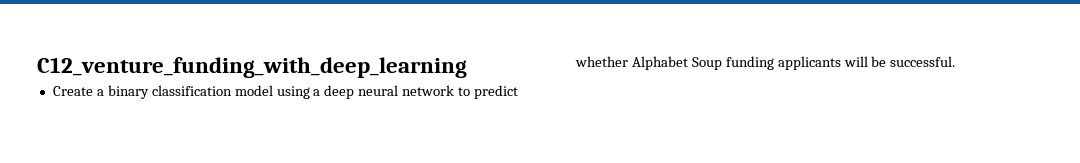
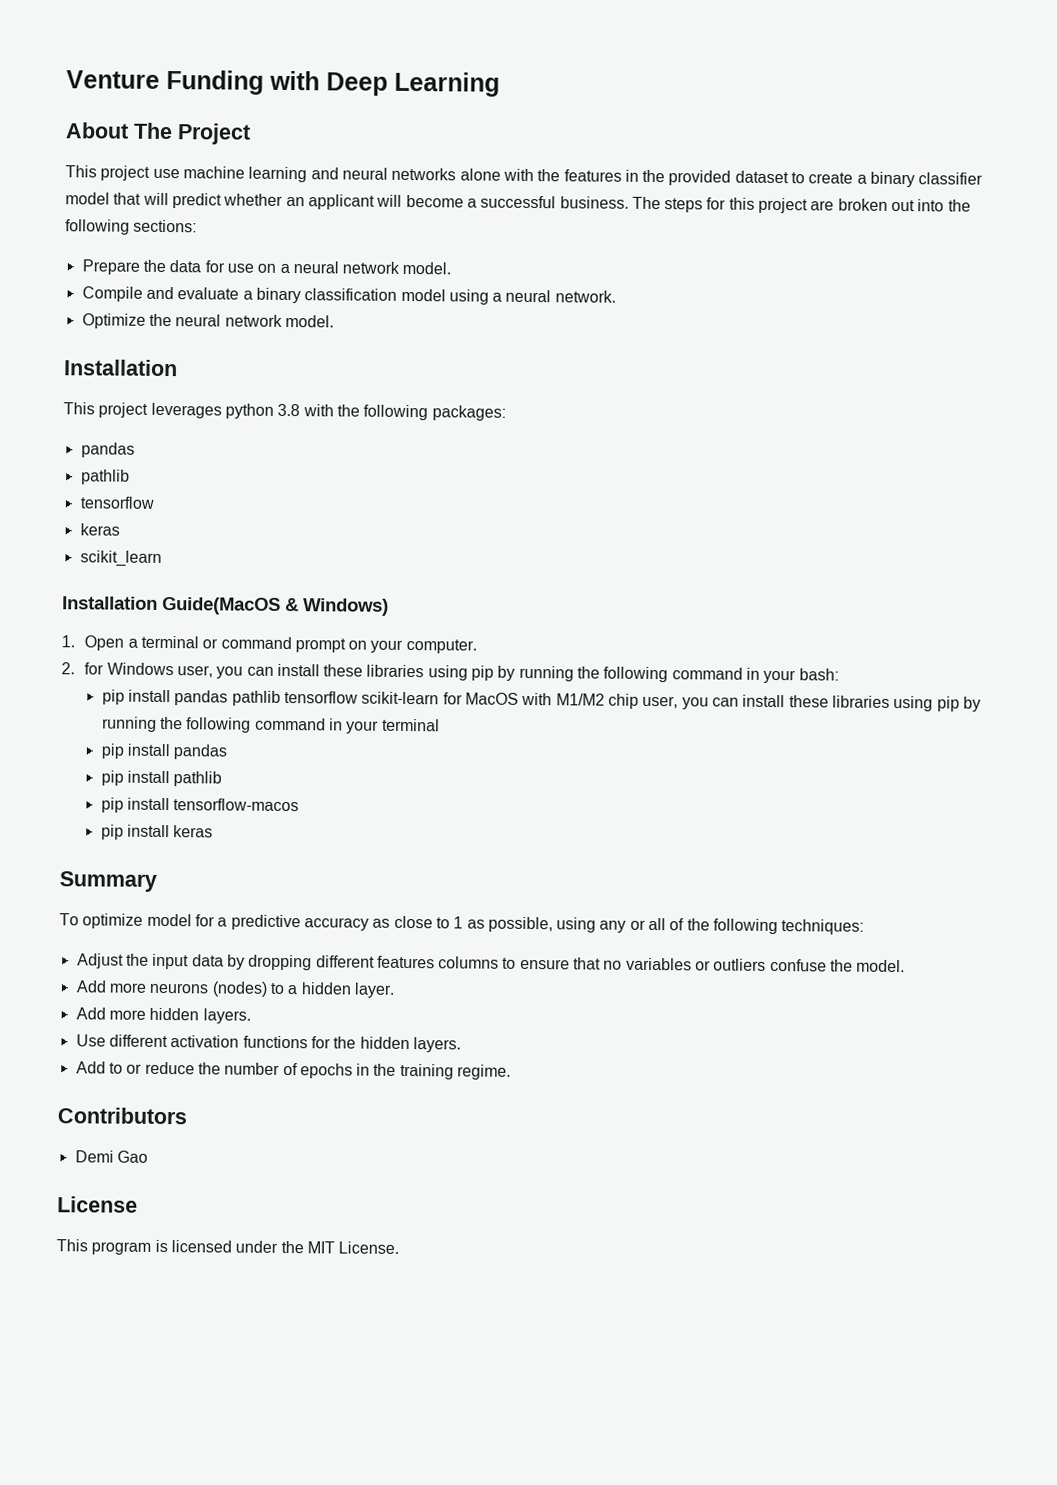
- C12_venture_funding_with_deep_learning
- Create a binary classification model using a deep neural network to predict whether Alphabet Soup funding applicants will be successful.
+ Venture Funding with Deep Learning
+ About The Project
+ This project use machine learning and neural networks alone with the features in the provided dataset to create a binary classifier model that will predict whether an applicant will become a successful business. The steps for this project are broken out into the following sections:
+ Prepare the data for use on a neural network model.
+ Compile and evaluate a binary classification model using a neural network.
+ Optimize the neural network model.
+ Installation
+ This project leverages python 3.8 with the following packages:
+ pandas
+ pathlib
+ tensorflow
+ keras
+ scikit_learn
+ Installation Guide(MacOS & Windows)
+ 1. Open a terminal or command prompt on your computer.
+ 2. for Windows user, you can install these libraries using pip by running the following command in your bash:
+ pip install pandas pathlib tensorflow scikit-learn for MacOS with M1/M2 chip user, you can install these libraries using pip by running the following command in your terminal
+ pip install pandas
+ pip install pathlib
+ pip install tensorflow-macos
+ pip install keras
+ Summary
+ To optimize model for a predictive accuracy as close to 1 as possible, using any or all of the following techniques:
+ Adjust the input data by dropping different features columns to ensure that no variables or outliers confuse the model.
+ Add more neurons (nodes) to a hidden layer.
+ Add more hidden layers.
+ Use different activation functions for the hidden layers.
+ Add to or reduce the number of epochs in the training regime.
+ Contributors
+ Demi Gao
+ License
+ This program is licensed under the MIT License.

